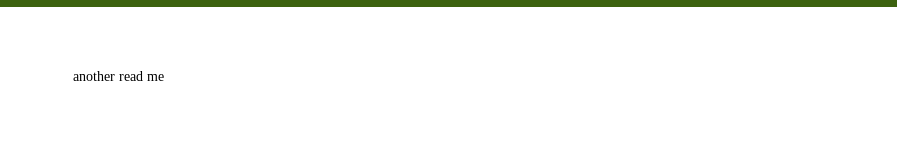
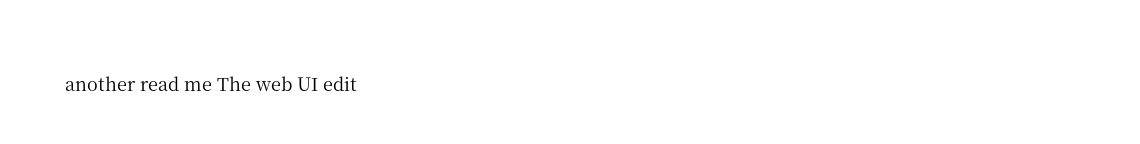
- another read me
+ another read me The web UI edit

